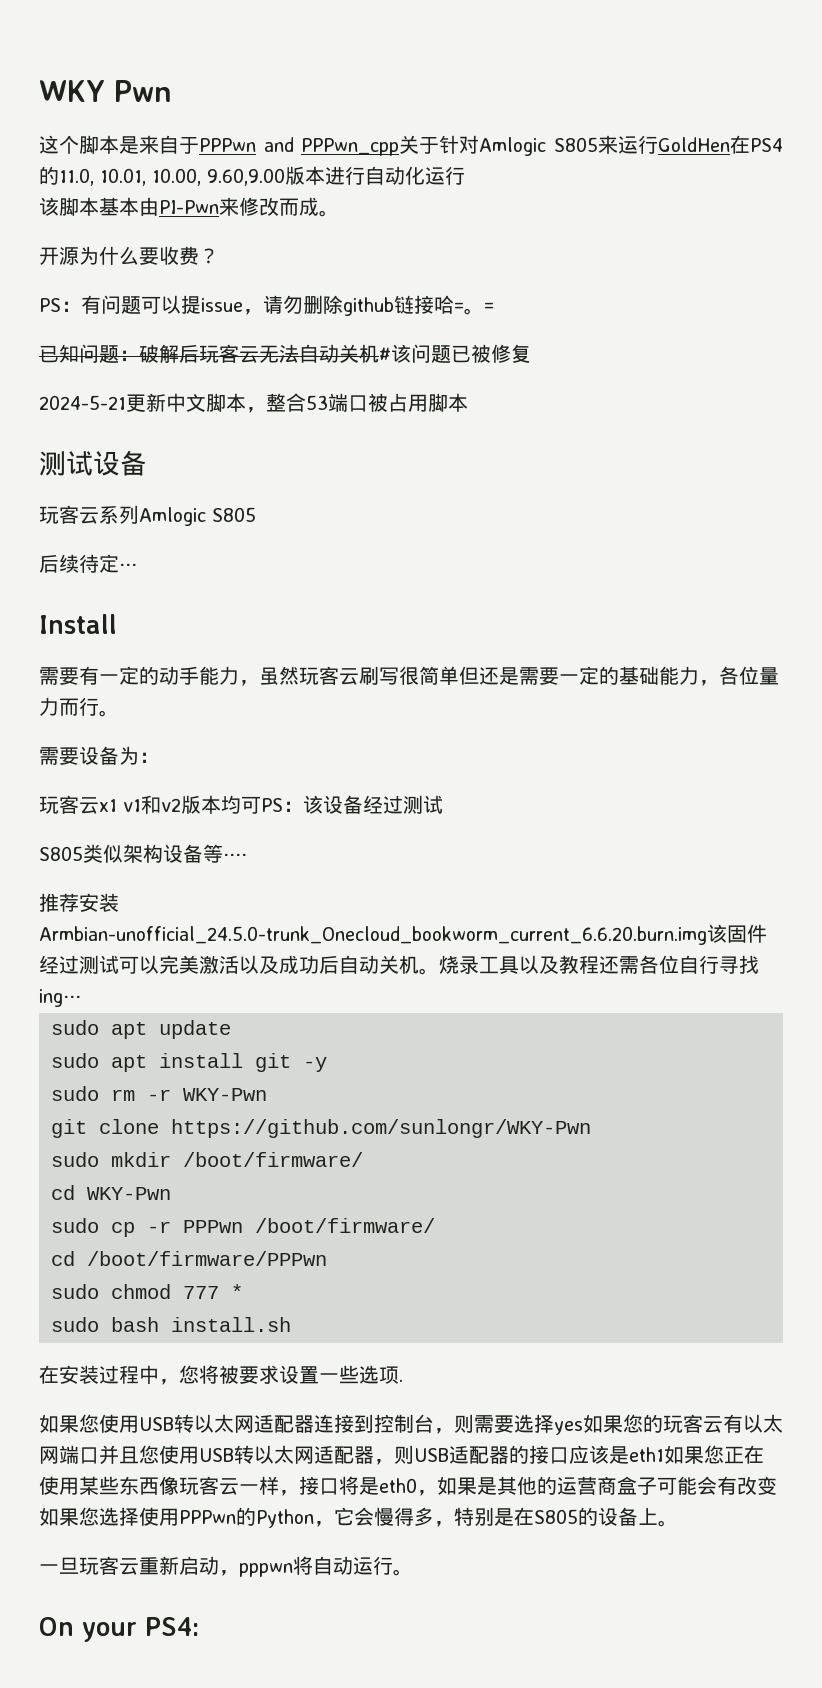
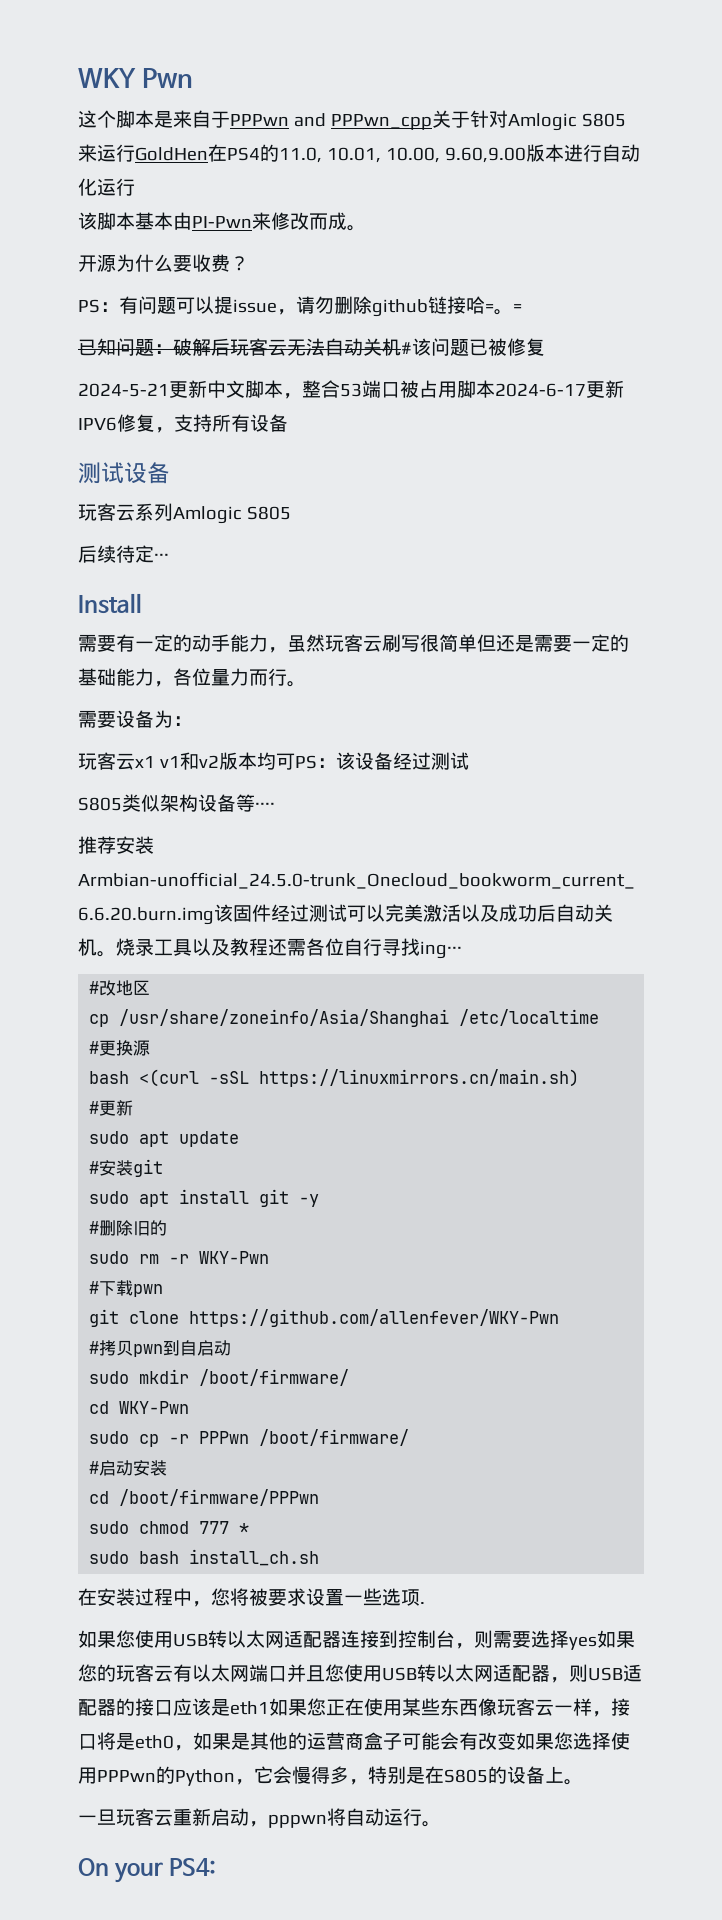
- 2024-5-21更新中文脚本，整合53端口被占用脚本
+ 2024-5-21更新中文脚本，整合53端口被占用脚本2024-6-17更新IPV6修复，支持所有设备
+ #改地区
+ cp /usr/share/zoneinfo/Asia/Shanghai /etc/localtime
+ #更换源
+ bash <(curl -sSL https://linuxmirrors.cn/main.sh)
+ #更新
+ #安装git
+ #删除旧的
+ #下载pwn
- git clone https://github.com/sunlongr/WKY-Pwn
+ git clone https://github.com/allenfever/WKY-Pwn
+ #拷贝pwn到自启动
+ #启动安装
- sudo bash install.sh
+ sudo bash install_ch.sh

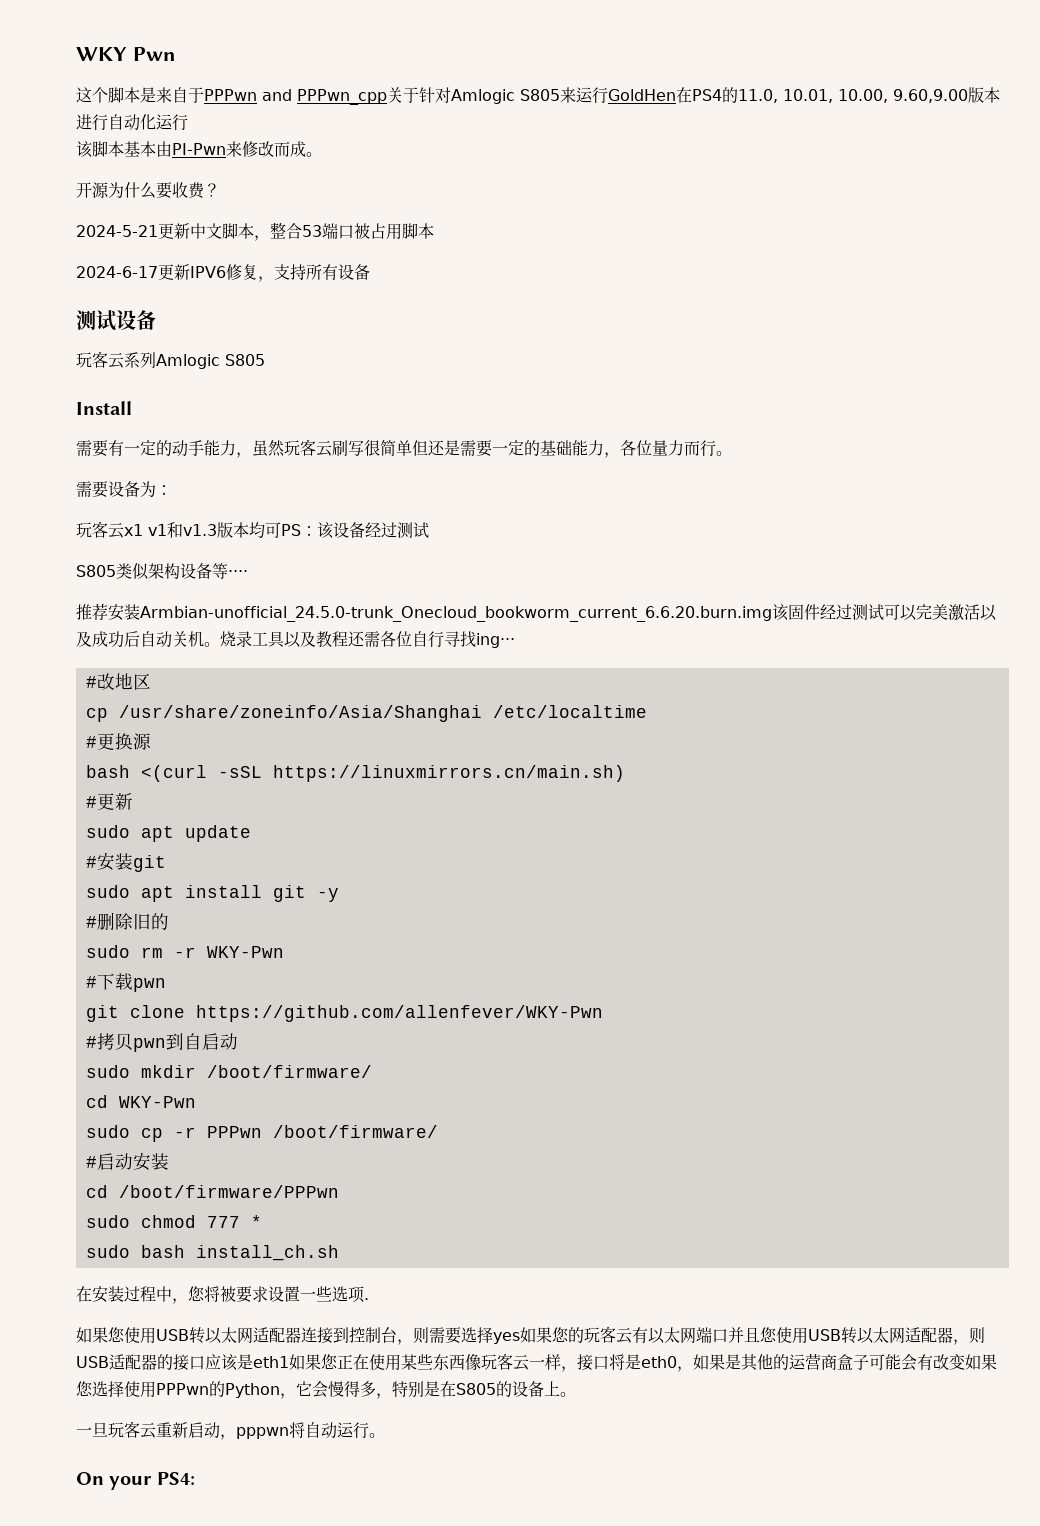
- PS：有问题可以提issue，请勿删除github链接哈=。=
- 已知问题：破解后玩客云无法自动关机#该问题已被修复
- 2024-5-21更新中文脚本，整合53端口被占用脚本2024-6-17更新IPV6修复，支持所有设备
+ 2024-5-21更新中文脚本，整合53端口被占用脚本
+ 2024-6-17更新IPV6修复，支持所有设备
- 后续待定···
- 玩客云x1 v1和v2版本均可PS：该设备经过测试
+ 玩客云x1 v1和v1.3版本均可PS：该设备经过测试

